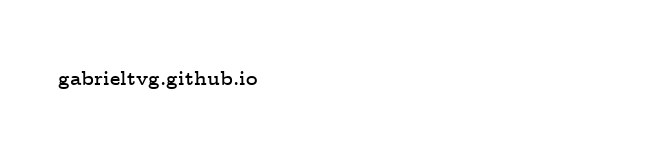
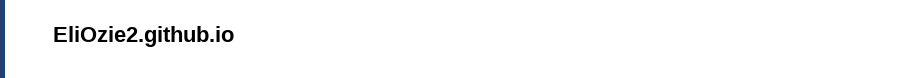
- gabrieltvg.github.io
+ EliOzie2.github.io

